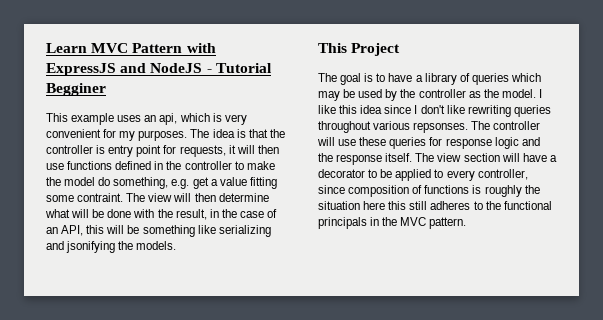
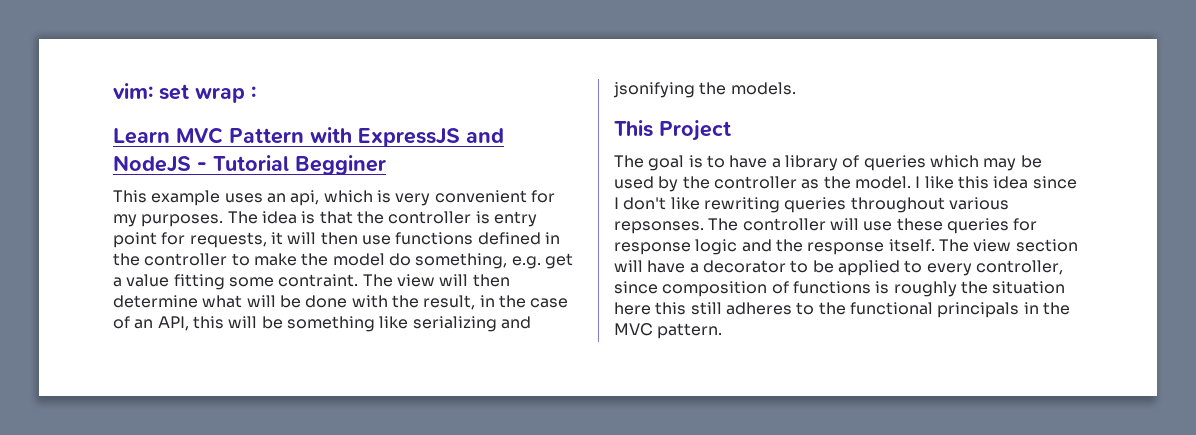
+ vim: set wrap :

